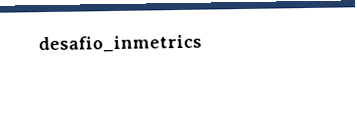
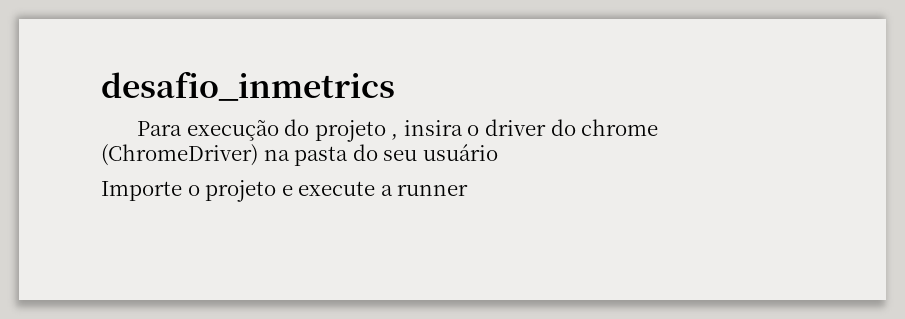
+ Para execução do projeto , insira o driver do chrome (ChromeDriver) na pasta do seu usuário
+ Importe o projeto e execute a runner

